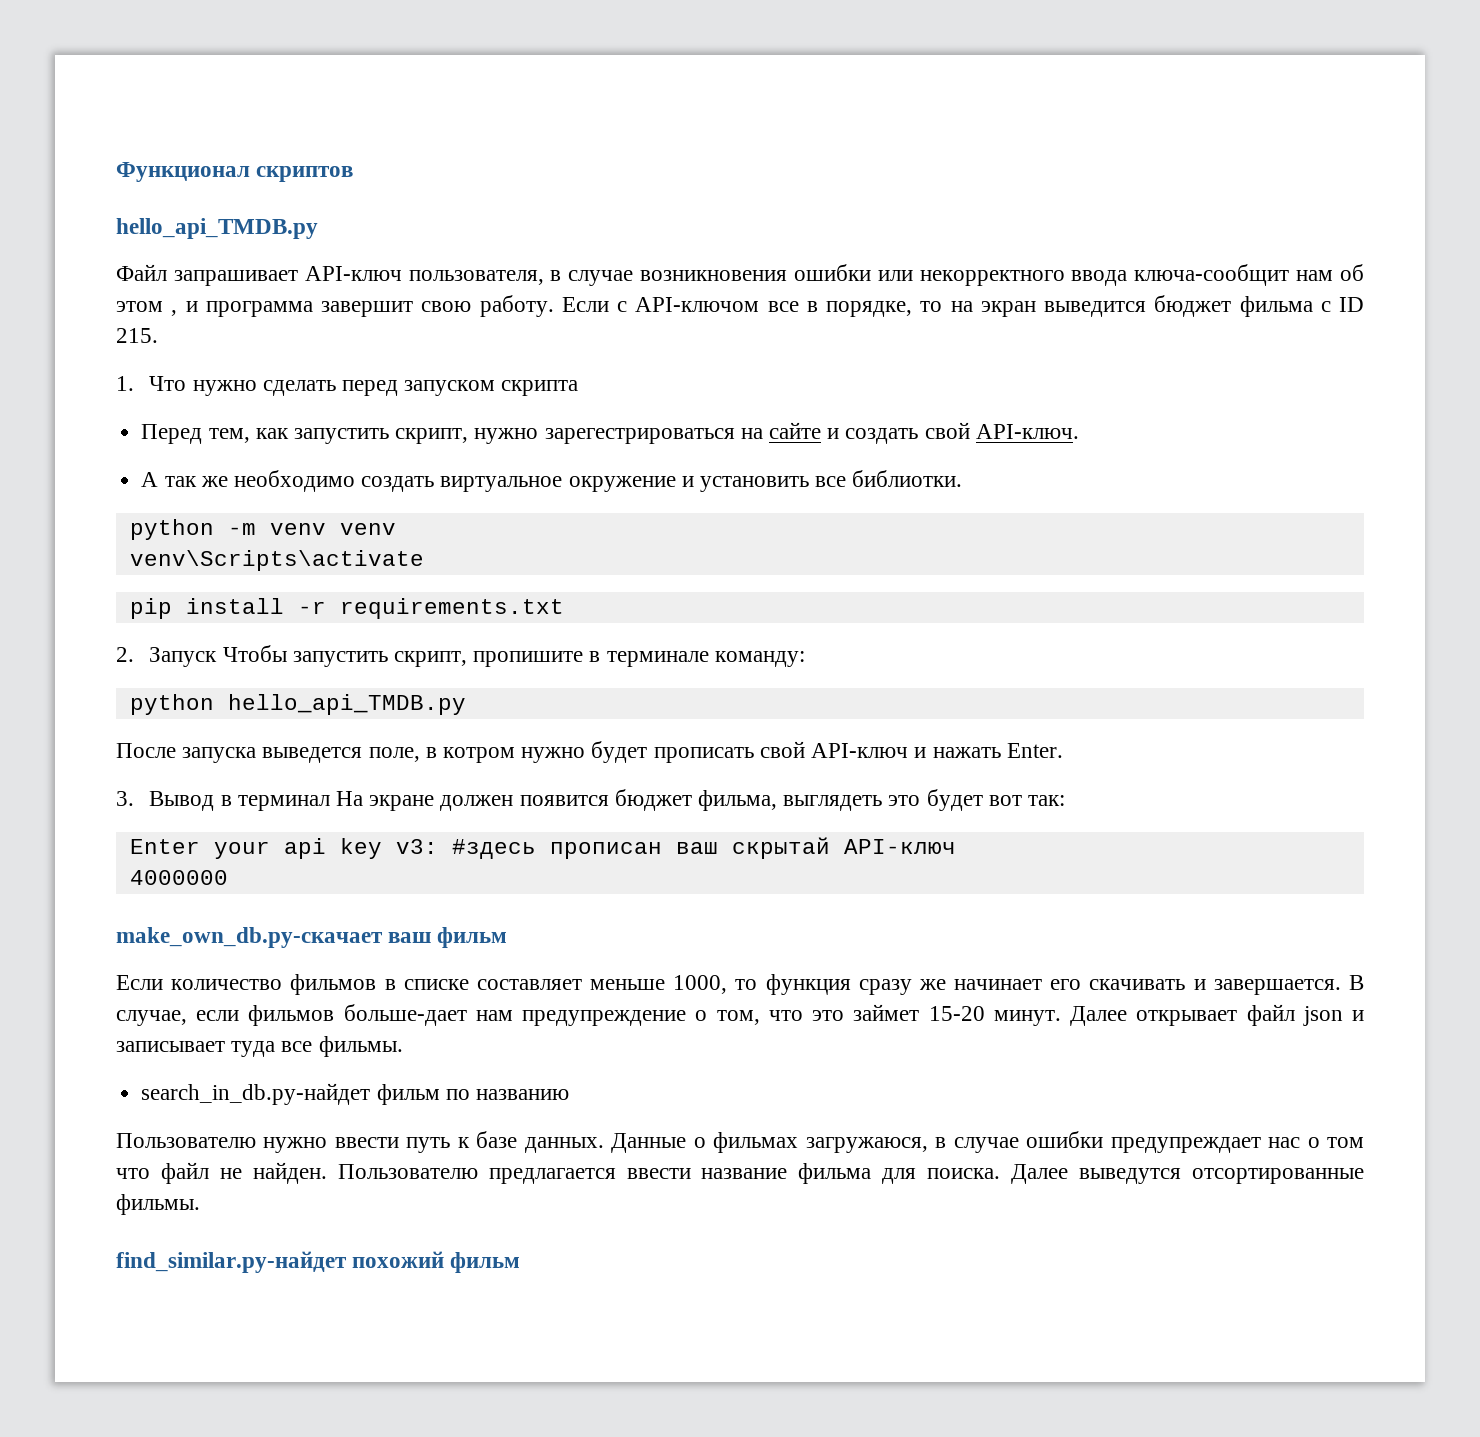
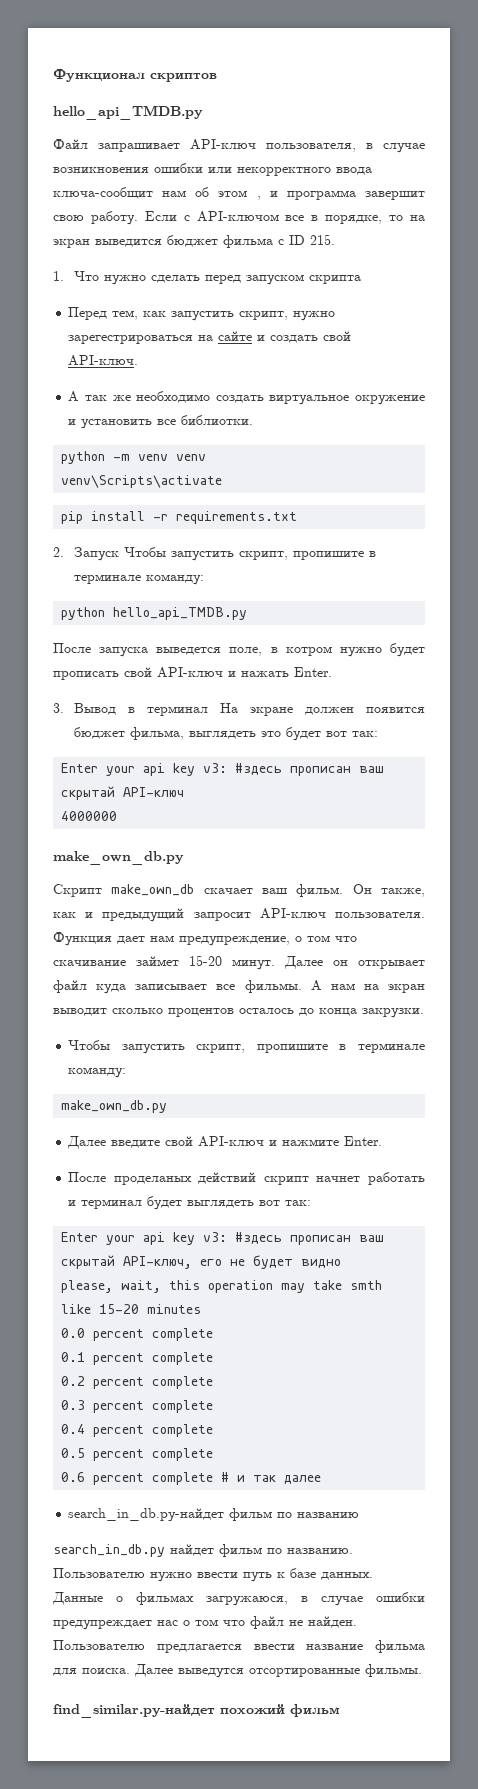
  4000000
- make_own_db.py-скачает ваш фильм
- Если количество фильмов в списке составляет меньше 1000, то функция сразу же начинает его скачивать и завершается. В случае, если фильмов больше-дает нам предупреждение о том, что это займет 15-20 минут.
+ make_own_db.py
+ Cкрипт make_own_db скачает ваш фильм. Он также, как и предыдущий запросит API-ключ пользователя. Функция дает нам предупреждение, о том что скачивание займет 15-20 минут.
- Далее открывает файл json и записывает туда все фильмы.
+ Далее он открывает файл куда записывает все фильмы. А нам на экран выводит сколько процентов осталось до конца закрузки.
+ Чтобы запустить скрипт, пропишите в терминале команду:
+ make_own_db.py
+ Далее введите свой API-ключ и нажмите Enter.
+ После проделаных действий скрипт начнет работать и терминал будет выглядеть вот так:
+ Enter your api key v3: #здесь прописан ваш скрытай API-ключ, его не будет видно
+ please, wait, this operation may take smth like 15-20 minutes
+ 0.0 percent complete
+ 0.1 percent complete
+ 0.2 percent complete
+ 0.3 percent complete
+ 0.4 percent complete
+ 0.5 percent complete
+ 0.6 percent complete # и так далее
+ search_in_db.py найдет фильм по названию.

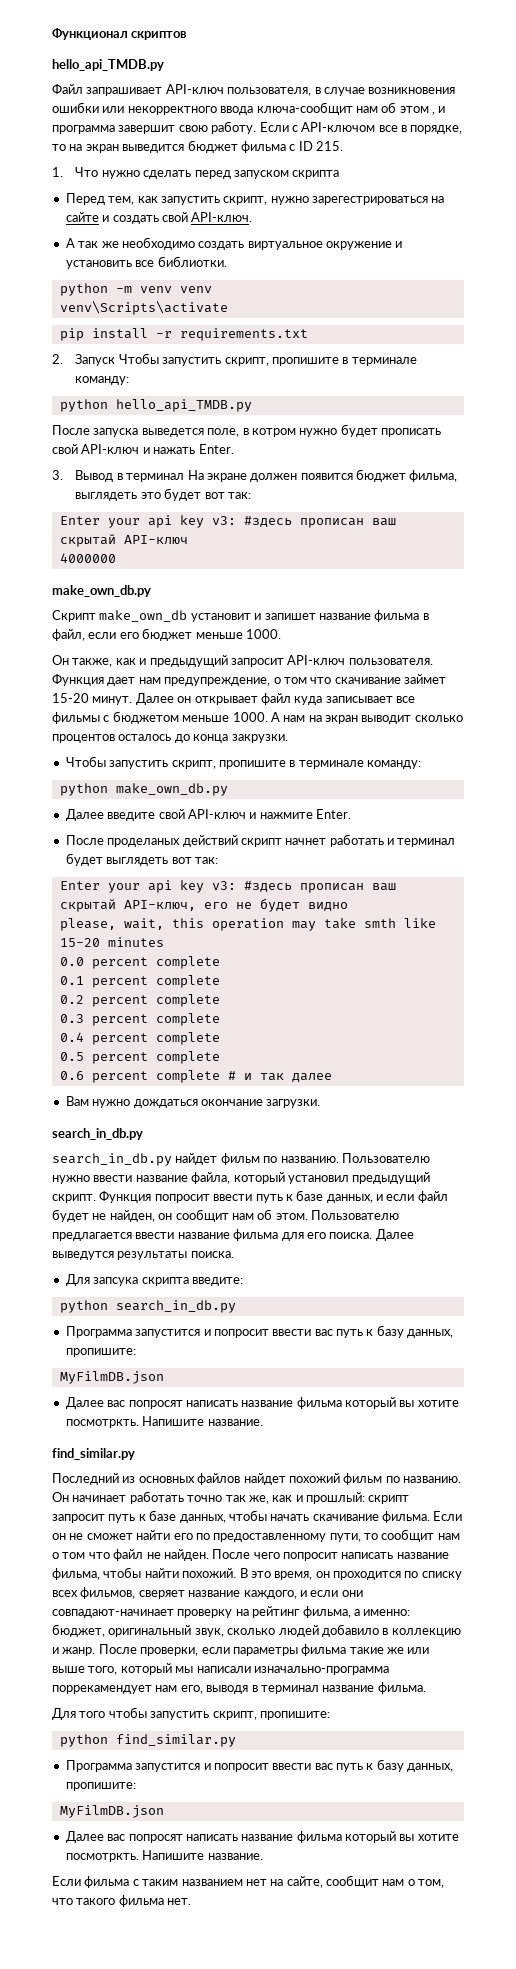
- Cкрипт make_own_db скачает ваш фильм. Он также, как и предыдущий запросит API-ключ пользователя.
+ Cкрипт make_own_db установит и запишет название фильма в файл, если его бюджет меньше 1000.
+ Он также, как и предыдущий запросит API-ключ пользователя.
- Далее он открывает файл куда записывает все фильмы.
+ Далее он открывает файл куда записывает все фильмы с бюджетом меньше 1000.
  А нам на экран выводит сколько процентов осталось до конца закрузки.
  Чтобы запустить скрипт, пропишите в терминале команду:
- make_own_db.py
+ python make_own_db.py
- search_in_db.py-найдет фильм по названию
+ Вам нужно дождаться окончание загрузки.
+ search_in_db.py
- Пользователю нужно ввести путь к базе данных. Данные о фильмах загружаюся, в случае ошибки предупреждает нас о том что файл не найден.
+ Пользователю нужно ввести название файла, который установил предыдущий скрипт. Функция попросит ввести путь к базе данных, и если файл будет не найден, он сообщит нам об этом. Пользователю предлагается ввести название фильма для его поиска. Далее выведутся результаты поиска.
+ Для запсука скрипта введите:
+ python search_in_db.py
+ Программа запустится и попросит ввести вас путь к базу данных, пропишите:
+ MyFilmDB.json
+ Далее вас попросят написать название фильма который вы хотите посмотркть. Напишите название.
+ find_similar.py
+ Последний из основных файлов найдет похожий фильм по названию. Он начинает работать точно так же, как и прошлый: скрипт запросит путь к базе данных, чтобы начать скачивание фильма. Если он не сможет найти его по предоставленному пути, то сообщит нам о том что файл не найден.
- Пользователю предлагается ввести название фильма для поиска. Далее выведутся отсортированные фильмы.
- find_similar.py-найдет похожий фильм
+ После чего попросит написать название фильма, чтобы найти похожий. В это время, он проходится по списку всех фильмов, сверяет название каждого, и если они совпадают-начинает проверку на рейтинг фильма, а именно: бюджет, оригинальный звук, сколько людей добавило в коллекцию и жанр. После проверки, если параметры фильма такие же или выше того, который мы написали изначально-программа поррекамендует нам его, выводя в терминал название фильма.
+ Для того чтобы запустить скрипт, пропишите:
+ python find_similar.py
+ Программа запустится и попросит ввести вас путь к базу данных, пропишите:
+ MyFilmDB.json
+ Далее вас попросят написать название фильма который вы хотите посмотркть. Напишите название.
+ Если фильма с таким названием нет на сайте, сообщит нам о том, что такого фильма нет.

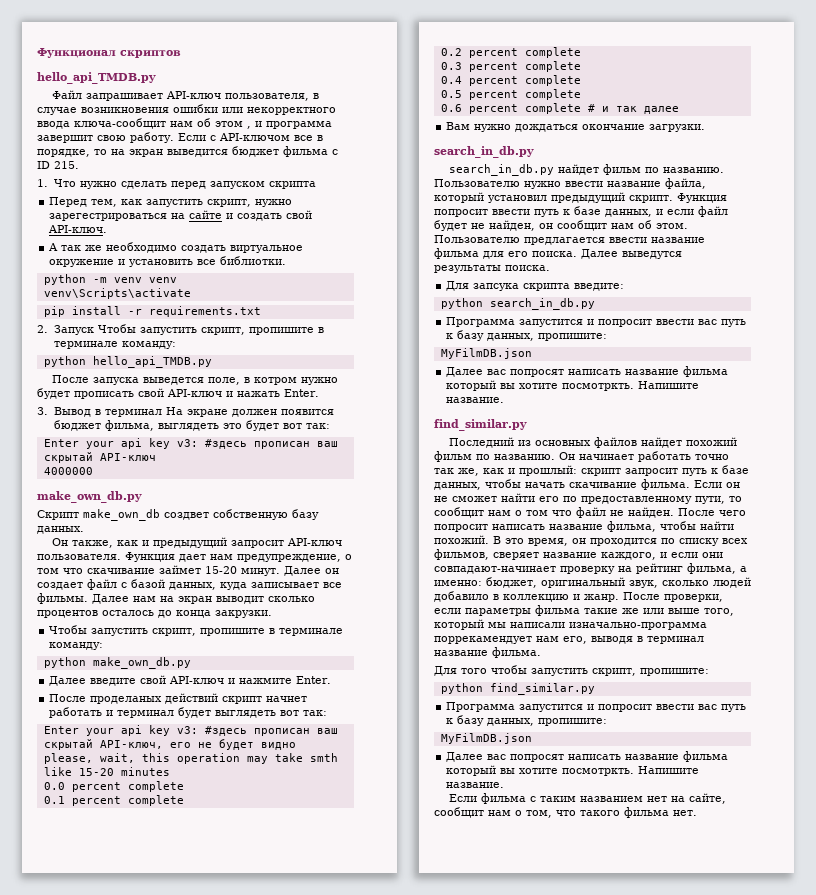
- Cкрипт make_own_db установит и запишет название фильма в файл, если его бюджет меньше 1000.
+ Cкрипт make_own_db создвет собственную базу данных.
- Далее он открывает файл куда записывает все фильмы с бюджетом меньше 1000. А нам на экран выводит сколько процентов осталось до конца закрузки.
+ Далее он создает файл с базой данных, куда записывает все фильмы. Далее нам на экран выводит сколько процентов осталось до конца закрузки.

